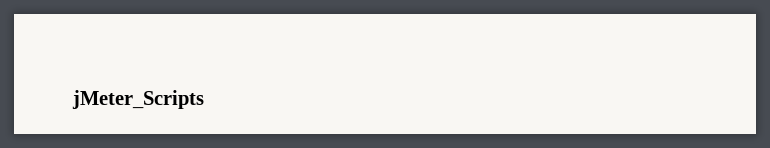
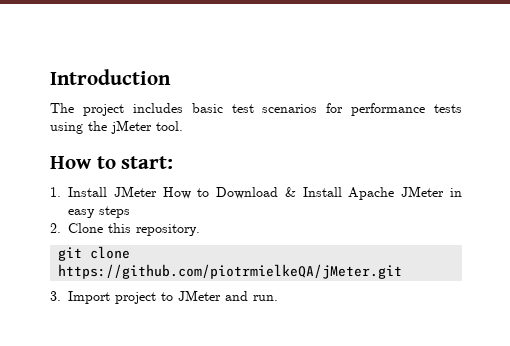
- jMeter_Scripts
+ Introduction
+ The project includes basic test scenarios for performance tests using the jMeter tool.
+ How to start:
+ 1. Install JMeter How to Download & Install Apache JMeter in easy steps
+ 2. Clone this repository.
+ git clone https://github.com/piotrmielkeQA/jMeter.git
+ 3. Import project to JMeter and run.

